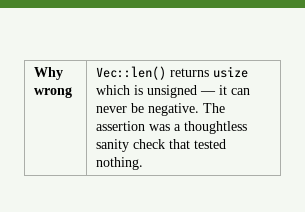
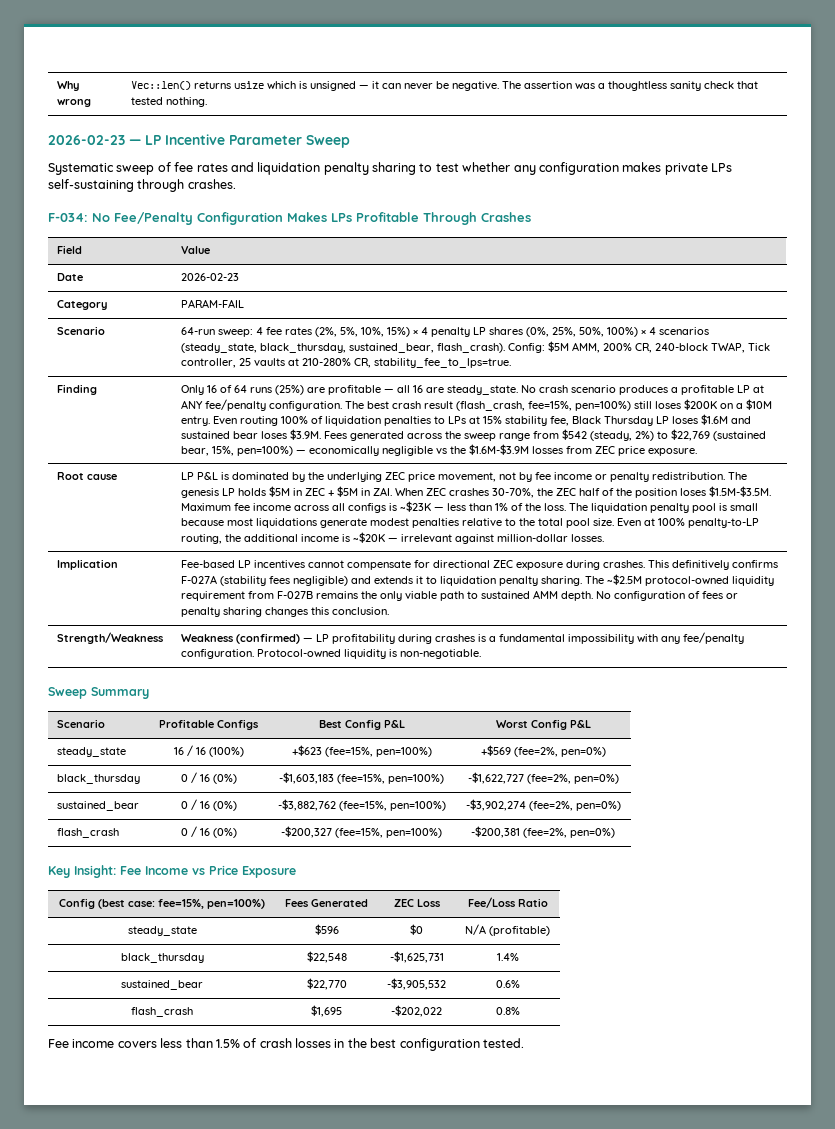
+ 2026-02-23 — LP Incentive Parameter Sweep
+ Systematic sweep of fee rates and liquidation penalty sharing to test whether any configuration makes private LPs self-sustaining through crashes.
+ F-034: No Fee/Penalty Configuration Makes LPs Profitable Through Crashes
+ Field | Value
+ Date | 2026-02-23
+ Category | PARAM-FAIL
+ Scenario | 64-run sweep: 4 fee rates (2%, 5%, 10%, 15%) × 4 penalty LP shares (0%, 25%, 50%, 100%) × 4 scenarios (steady_state, black_thursday, sustained_bear, flash_crash). Config: $5M AMM, 200% CR, 240-block TWAP, Tick controller, 25 vaults at 210-280% CR, stability_fee_to_lps=true.
+ Finding | Only 16 of 64 runs (25%) are profitable — all 16 are steady_state. No crash scenario produces a profitable LP at ANY fee/penalty configuration. The best crash result (flash_crash, fee=15%, pen=100%) still loses $200K on a $10M entry. Even routing 100% of liquidation penalties to LPs at 15% stability fee, Black Thursday LP loses $1.6M and sustained bear loses $3.9M. Fees generated across the sweep range from $542 (steady, 2%) to $22,769 (sustained bear, 15%, pen=100%) — economically negligible vs the $1.6M-$3.9M losses from ZEC price exposure.
+ Root cause | LP P&L is dominated by the underlying ZEC price movement, not by fee income or penalty redistribution. The genesis LP holds $5M in ZEC + $5M in ZAI. When ZEC crashes 30-70%, the ZEC half of the position loses $1.5M-$3.5M. Maximum fee income across all configs is ~$23K — less than 1% of the loss. The liquidation penalty pool is small because most liquidations generate modest penalties relative to the total pool size. Even at 100% penalty-to-LP routing, the additional income is ~$20K — irrelevant against million-dollar losses.
+ Implication | Fee-based LP incentives cannot compensate for directional ZEC exposure during crashes. This definitively confirms F-027A (stability fees negligible) and extends it to liquidation penalty sharing. The ~$2.5M protocol-owned liquidity requirement from F-027B remains the only viable path to sustained AMM depth. No configuration of fees or penalty sharing changes this conclusion.
+ Strength/Weakness | Weakness (confirmed) — LP profitability during crashes is a fundamental impossibility with any fee/penalty configuration. Protocol-owned liquidity is non-negotiable.
+ Sweep Summary
+ Scenario | Profitable Configs | Best Config P&L | Worst Config P&L
+ steady_state | 16 / 16 (100%) | +$623 (fee=15%, pen=100%) | +$569 (fee=2%, pen=0%)
+ black_thursday | 0 / 16 (0%) | -$1,603,183 (fee=15%, pen=100%) | -$1,622,727 (fee=2%, pen=0%)
+ sustained_bear | 0 / 16 (0%) | -$3,882,762 (fee=15%, pen=100%) | -$3,902,274 (fee=2%, pen=0%)
+ flash_crash | 0 / 16 (0%) | -$200,327 (fee=15%, pen=100%) | -$200,381 (fee=2%, pen=0%)
+ Key Insight: Fee Income vs Price Exposure
+ Config (best case: fee=15%, pen=100%) | Fees Generated | ZEC Loss | Fee/Loss Ratio
+ steady_state | $596 | $0 | N/A (profitable)
+ black_thursday | $22,548 | -$1,625,731 | 1.4%
+ sustained_bear | $22,770 | -$3,905,532 | 0.6%
+ flash_crash | $1,695 | -$202,022 | 0.8%
+ Fee income covers less than 1.5% of crash losses in the best configuration tested.

